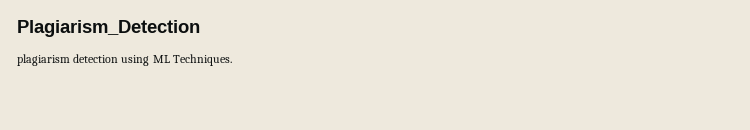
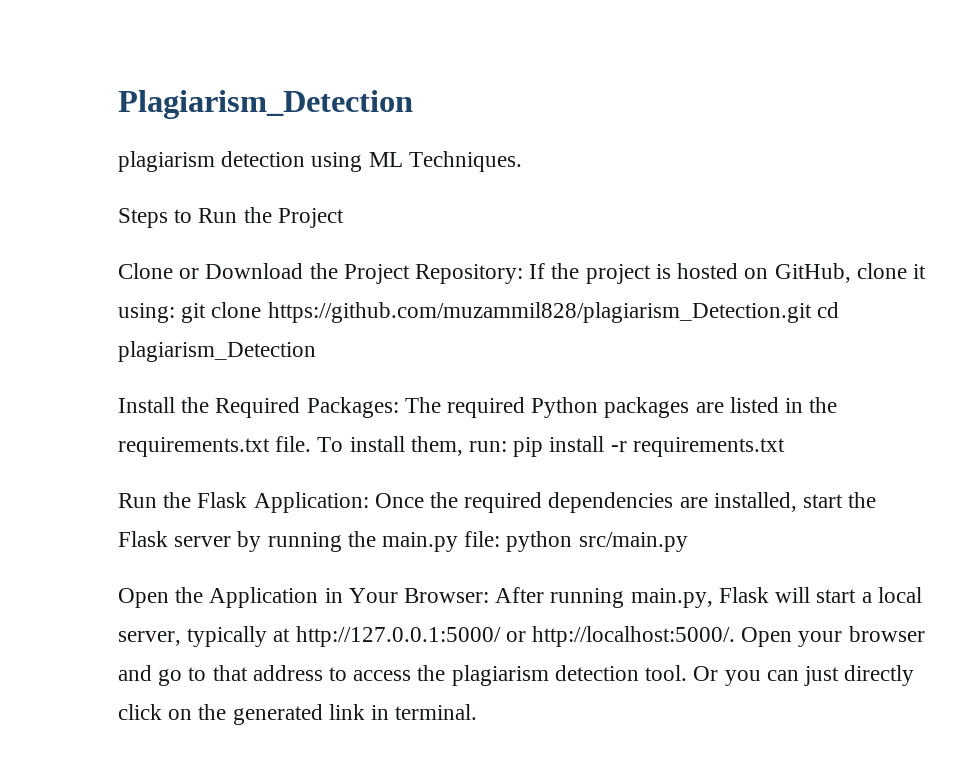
+ Steps to Run the Project
+ Clone or Download the Project Repository: If the project is hosted on GitHub, clone it using: git clone https://github.com/muzammil828/plagiarism_Detection.git cd plagiarism_Detection
+ Install the Required Packages: The required Python packages are listed in the requirements.txt file. To install them, run: pip install -r requirements.txt
+ Run the Flask Application: Once the required dependencies are installed, start the Flask server by running the main.py file: python src/main.py
+ Open the Application in Your Browser: After running main.py, Flask will start a local server, typically at http://127.0.0.1:5000/ or http://localhost:5000/. Open your browser and go to that address to access the plagiarism detection tool. Or you can just directly click on the generated link in terminal.

